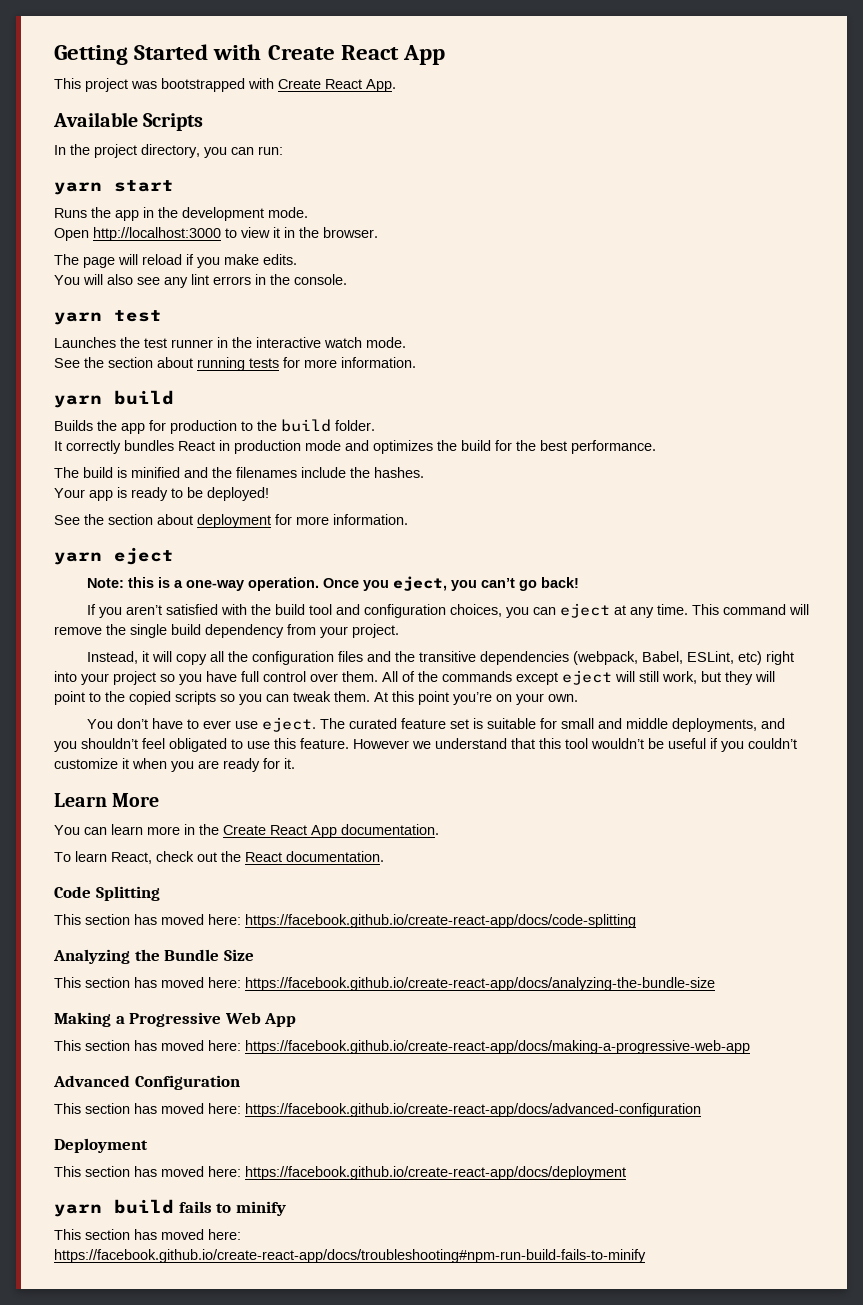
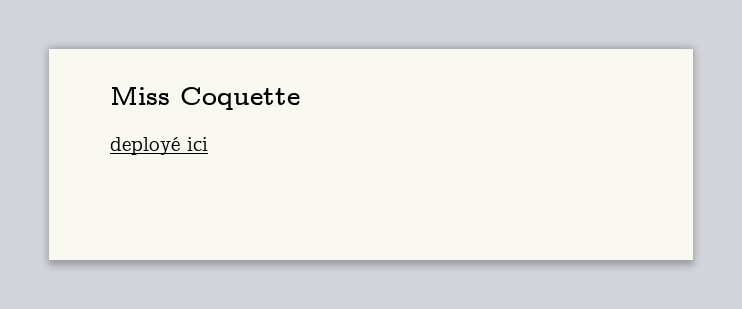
- Getting Started with Create React App
- This project was bootstrapped with Create React App.
- Available Scripts
- In the project directory, you can run:
- yarn start
- Runs the app in the development mode.
- Open http://localhost:3000 to view it in the browser.
- The page will reload if you make edits.
- You will also see any lint errors in the console.
- yarn test
- Launches the test runner in the interactive watch mode.
- See the section about running tests for more information.
- yarn build
- Builds the app for production to the build folder.
- It correctly bundles React in production mode and optimizes the build for the best performance.
- The build is minified and the filenames include the hashes.
- Your app is ready to be deployed!
- See the section about deployment for more information.
- yarn eject
- Note: this is a one-way operation. Once you eject, you can’t go back!
- If you aren’t satisfied with the build tool and configuration choices, you can eject at any time. This command will remove the single build dependency from your project.
- Instead, it will copy all the configuration files and the transitive dependencies (webpack, Babel, ESLint, etc) right into your project so you have full control over them. All of the commands except eject will still work, but they will point to the copied scripts so you can tweak them. At this point you’re on your own.
- You don’t have to ever use eject. The curated feature set is suitable for small and middle deployments, and you shouldn’t feel obligated to use this feature. However we understand that this tool wouldn’t be useful if you couldn’t customize it when you are ready for it.
- Learn More
- You can learn more in the Create React App documentation.
- To learn React, check out the React documentation.
- Code Splitting
- This section has moved here: https://facebook.github.io/create-react-app/docs/code-splitting
- Analyzing the Bundle Size
- This section has moved here: https://facebook.github.io/create-react-app/docs/analyzing-the-bundle-size
- Making a Progressive Web App
- This section has moved here: https://facebook.github.io/create-react-app/docs/making-a-progressive-web-app
- Advanced Configuration
- This section has moved here: https://facebook.github.io/create-react-app/docs/advanced-configuration
- Deployment
- This section has moved here: https://facebook.github.io/create-react-app/docs/deployment
- yarn build fails to minify
- This section has moved here: https://facebook.github.io/create-react-app/docs/troubleshooting#npm-run-build-fails-to-minify
+ Miss Coquette
+ deployé ici

